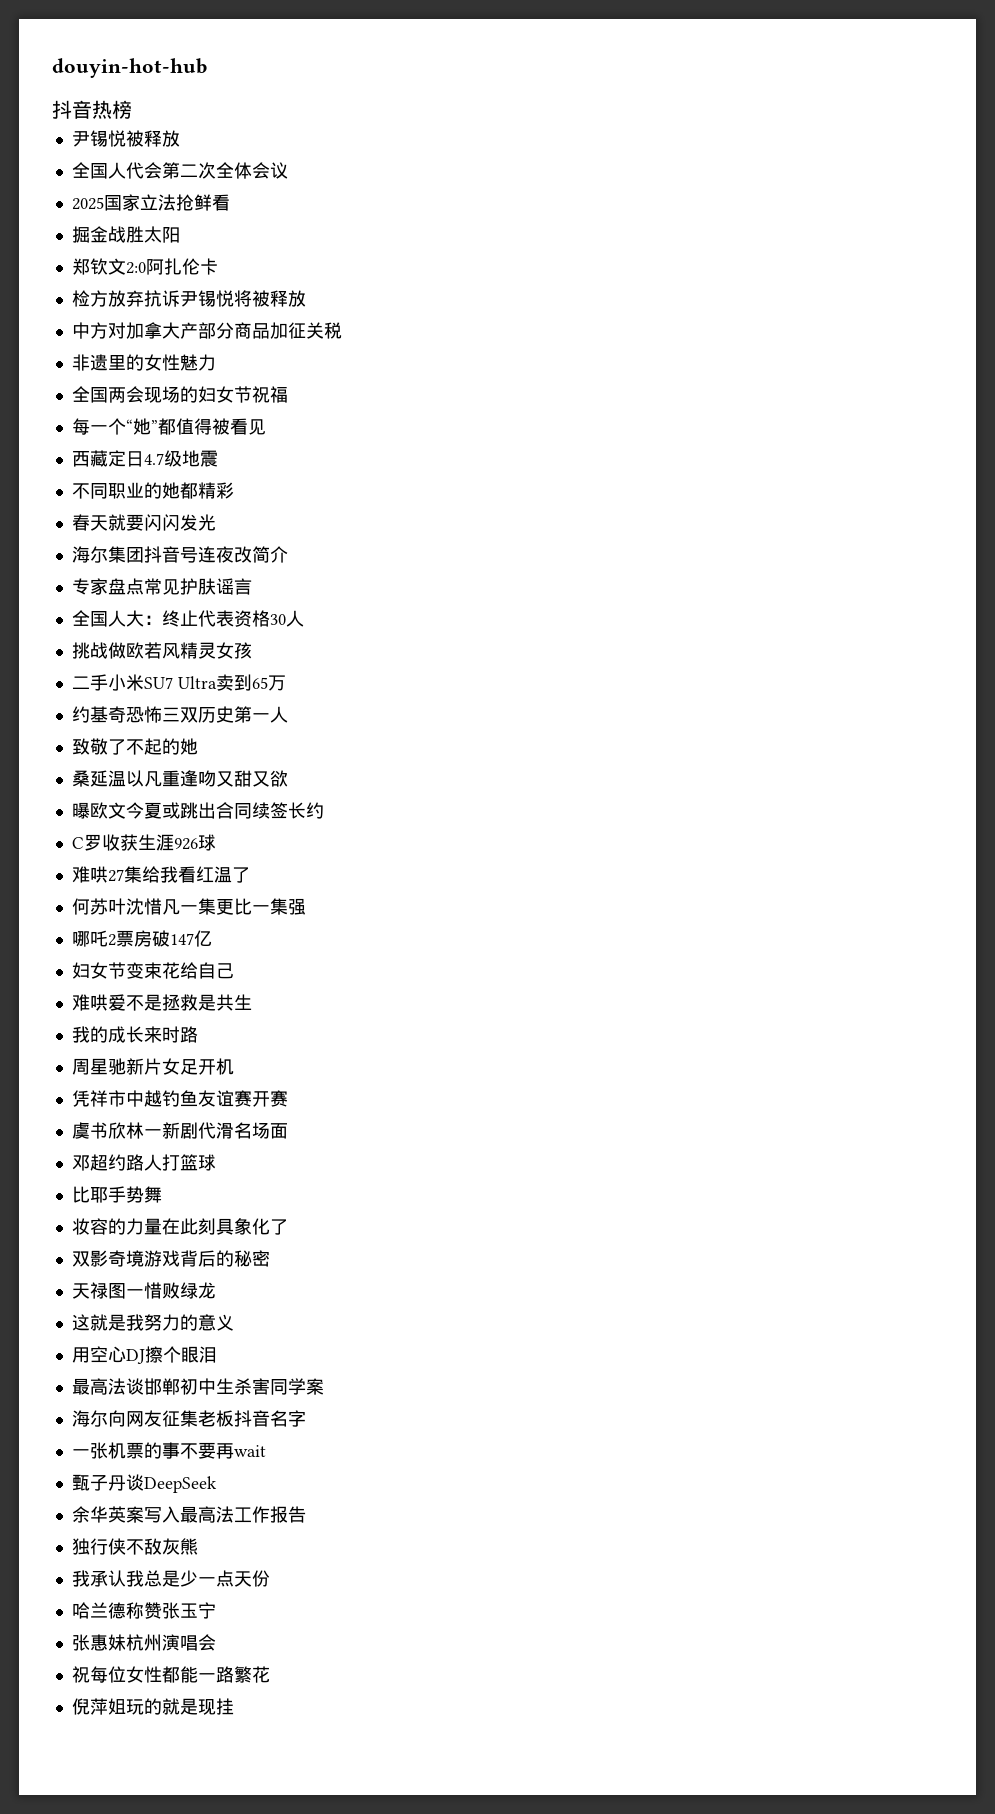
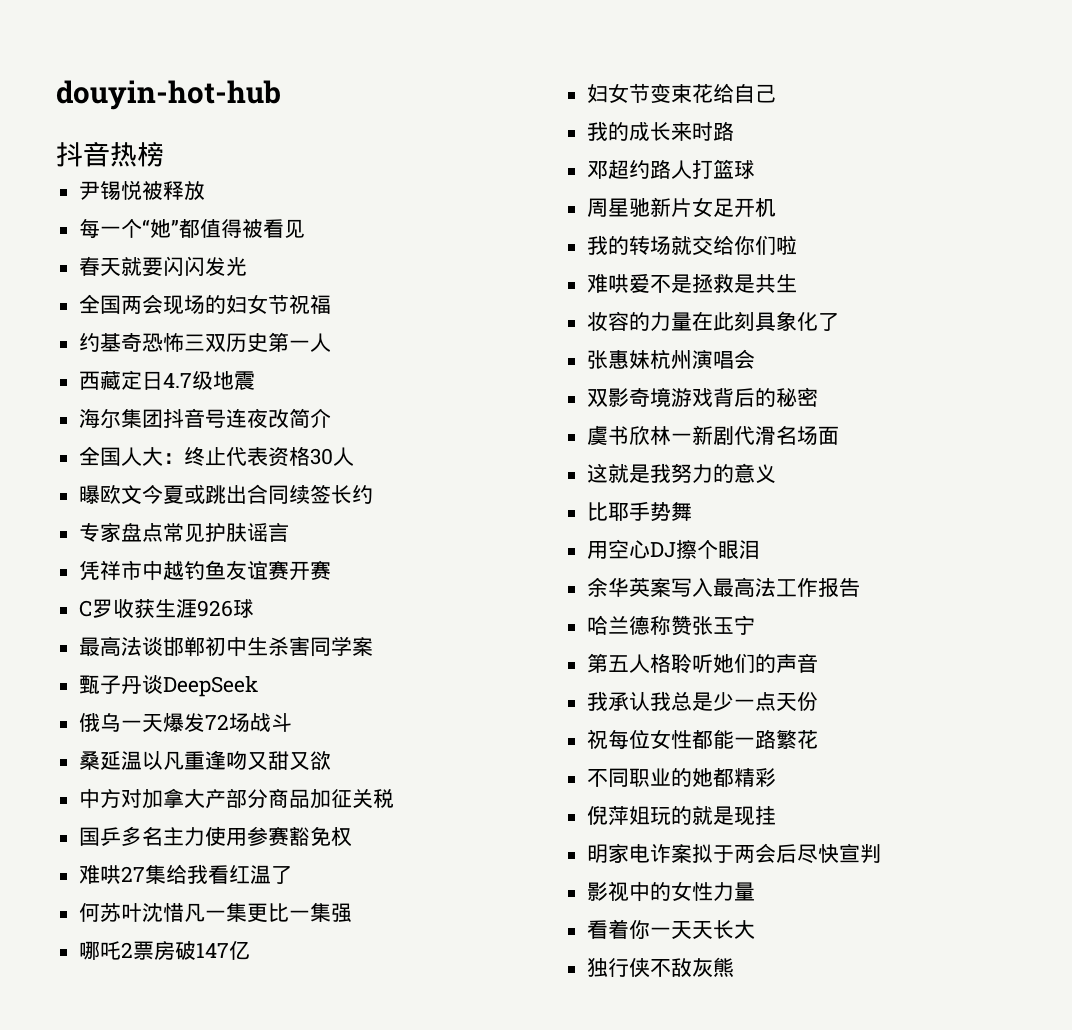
- 全国人代会第二次全体会议
- 2025国家立法抢鲜看
- 掘金战胜太阳
- 郑钦文2:0阿扎伦卡
- 检方放弃抗诉尹锡悦将被释放
+ 每一个“她”都值得被看见
+ 春天就要闪闪发光
+ 全国两会现场的妇女节祝福
+ 约基奇恐怖三双历史第一人
+ 西藏定日4.7级地震
+ 海尔集团抖音号连夜改简介
+ 全国人大：终止代表资格30人
+ 曝欧文今夏或跳出合同续签长约
+ 专家盘点常见护肤谣言
+ 凭祥市中越钓鱼友谊赛开赛
+ C罗收获生涯926球
+ 最高法谈邯郸初中生杀害同学案
+ 甄子丹谈DeepSeek
+ 俄乌一天爆发72场战斗
+ 桑延温以凡重逢吻又甜又欲
- 非遗里的女性魅力
- 全国两会现场的妇女节祝福
- 每一个“她”都值得被看见
- 西藏定日4.7级地震
- 不同职业的她都精彩
- 春天就要闪闪发光
- 海尔集团抖音号连夜改简介
- 专家盘点常见护肤谣言
- 全国人大：终止代表资格30人
- 挑战做欧若风精灵女孩
- 二手小米SU7 Ultra卖到65万
- 约基奇恐怖三双历史第一人
- 致敬了不起的她
- 桑延温以凡重逢吻又甜又欲
- 曝欧文今夏或跳出合同续签长约
- C罗收获生涯926球
+ 国乒多名主力使用参赛豁免权
+ 我的成长来时路
+ 邓超约路人打篮球
+ 周星驰新片女足开机
+ 我的转场就交给你们啦
- 我的成长来时路
- 周星驰新片女足开机
- 凭祥市中越钓鱼友谊赛开赛
+ 妆容的力量在此刻具象化了
+ 张惠妹杭州演唱会
+ 双影奇境游戏背后的秘密
- 邓超约路人打篮球
- 比耶手势舞
- 妆容的力量在此刻具象化了
- 双影奇境游戏背后的秘密
- 天禄图一惜败绿龙
+ 比耶手势舞
- 最高法谈邯郸初中生杀害同学案
- 海尔向网友征集老板抖音名字
- 一张机票的事不要再wait
- 甄子丹谈DeepSeek
- 独行侠不敌灰熊
+ 哈兰德称赞张玉宁
+ 第五人格聆听她们的声音
- 哈兰德称赞张玉宁
- 张惠妹杭州演唱会
+ 不同职业的她都精彩
+ 明家电诈案拟于两会后尽快宣判
+ 影视中的女性力量
+ 看着你一天天长大
+ 独行侠不敌灰熊

